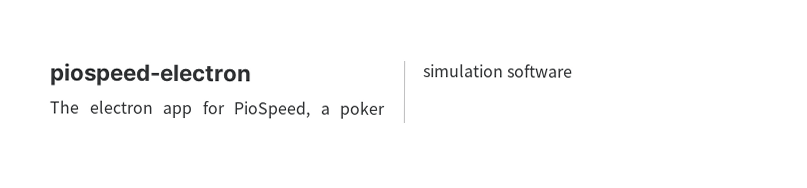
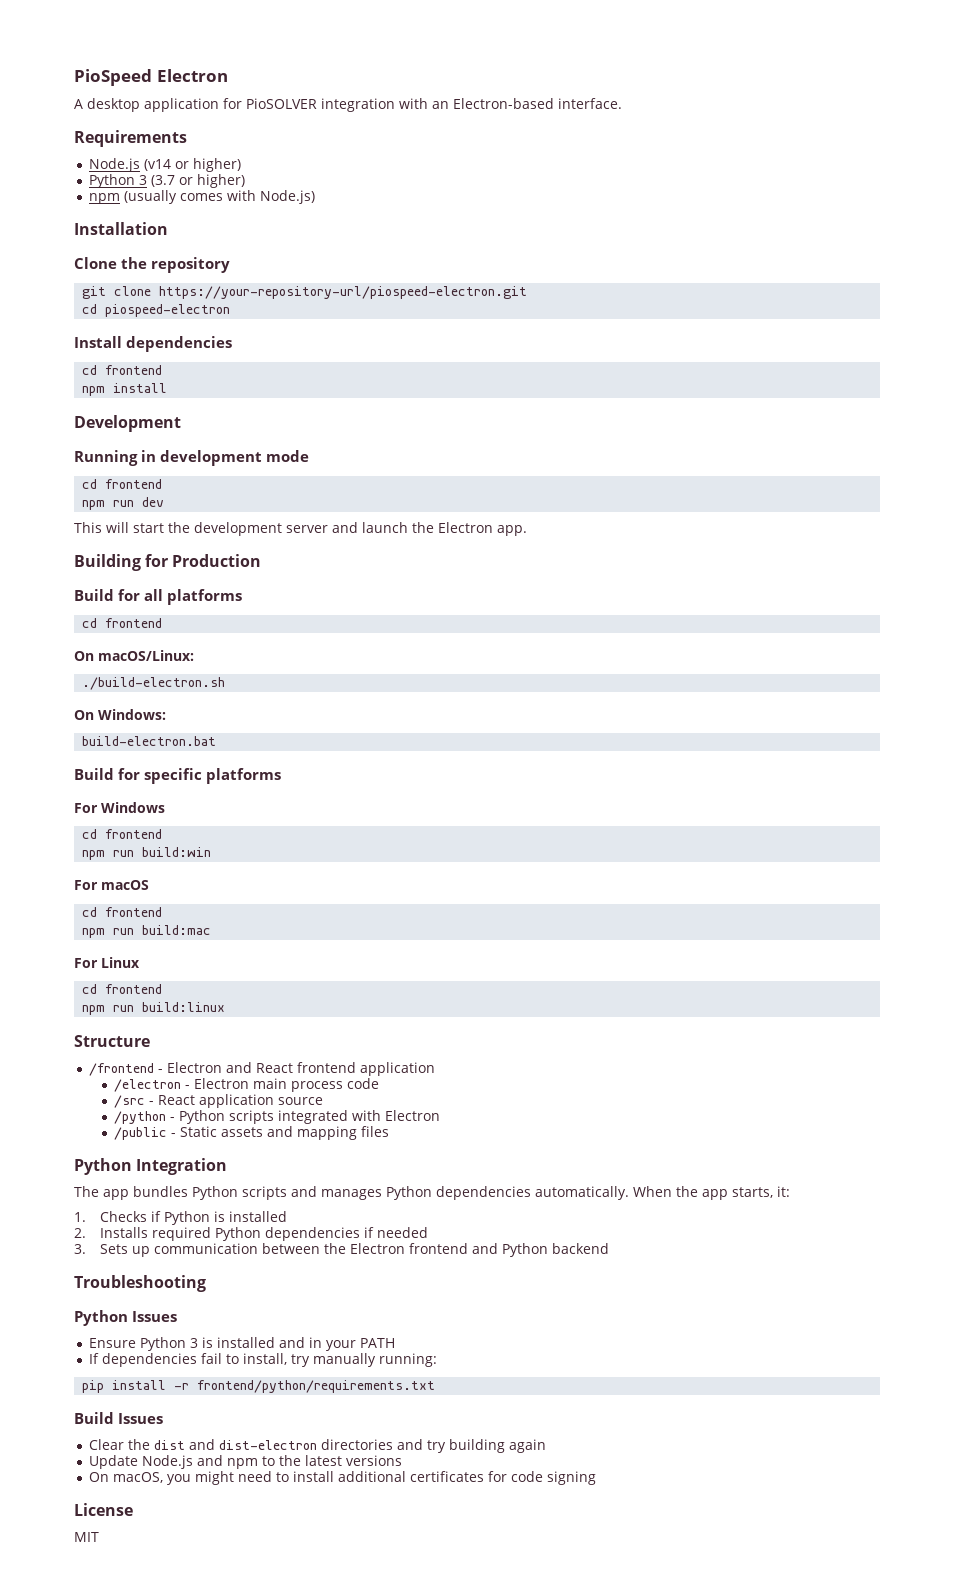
- piospeed-electron
- The electron app for PioSpeed, a poker simulation software
+ PioSpeed Electron
+ A desktop application for PioSOLVER integration with an Electron-based interface.
+ Requirements
+ Node.js (v14 or higher)
+ Python 3 (3.7 or higher)
+ npm (usually comes with Node.js)
+ Installation
+ Clone the repository
+ git clone https://your-repository-url/piospeed-electron.git
+ cd piospeed-electron
+ Install dependencies
+ cd frontend
+ npm install
+ Development
+ Running in development mode
+ cd frontend
+ npm run dev
+ This will start the development server and launch the Electron app.
+ Building for Production
+ Build for all platforms
+ cd frontend
+ On macOS/Linux:
+ ./build-electron.sh
+ On Windows:
+ build-electron.bat
+ Build for specific platforms
+ For Windows
+ cd frontend
+ npm run build:win
+ For macOS
+ cd frontend
+ npm run build:mac
+ For Linux
+ cd frontend
+ npm run build:linux
+ Structure
+ /frontend - Electron and React frontend application
+ /electron - Electron main process code
+ /src - React application source
+ /python - Python scripts integrated with Electron
+ /public - Static assets and mapping files
+ Python Integration
+ The app bundles Python scripts and manages Python dependencies automatically. When the app starts, it:
+ 1. Checks if Python is installed
+ 2. Installs required Python dependencies if needed
+ 3. Sets up communication between the Electron frontend and Python backend
+ Troubleshooting
+ Python Issues
+ Ensure Python 3 is installed and in your PATH
+ If dependencies fail to install, try manually running:
+ pip install -r frontend/python/requirements.txt
+ Build Issues
+ Clear the dist and dist-electron directories and try building again
+ Update Node.js and npm to the latest versions
+ On macOS, you might need to install additional certificates for code signing
+ License
+ MIT

